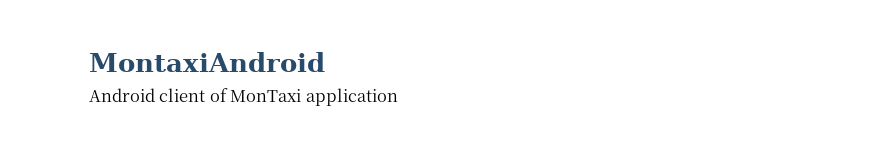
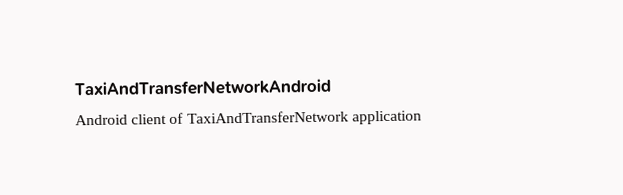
- MontaxiAndroid
+ TaxiAndTransferNetworkAndroid
- Android client of MonTaxi application
+ Android client of TaxiAndTransferNetwork application

